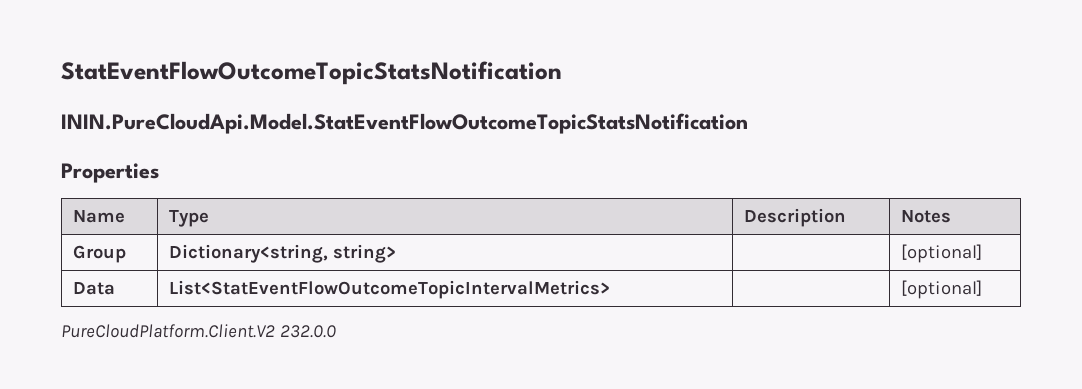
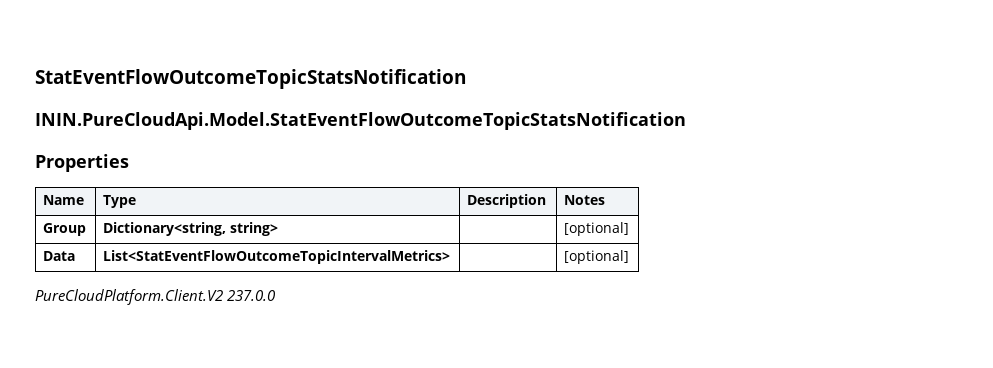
- PureCloudPlatform.Client.V2 232.0.0
+ PureCloudPlatform.Client.V2 237.0.0

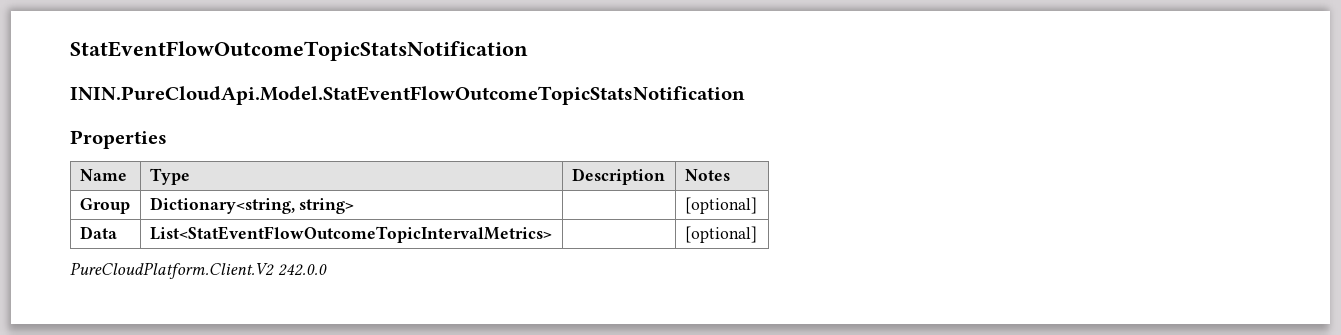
- PureCloudPlatform.Client.V2 237.0.0
+ PureCloudPlatform.Client.V2 242.0.0

